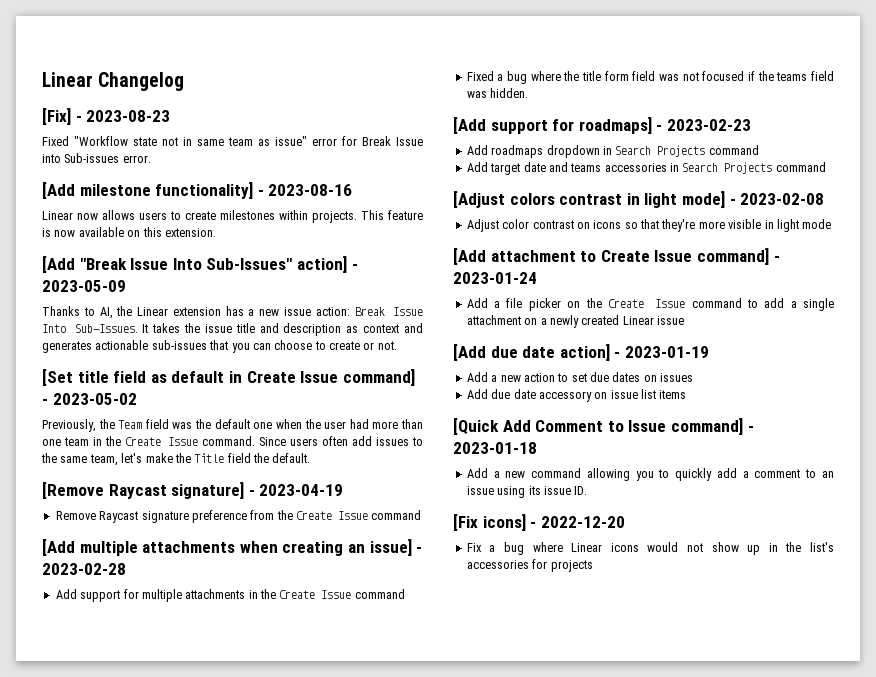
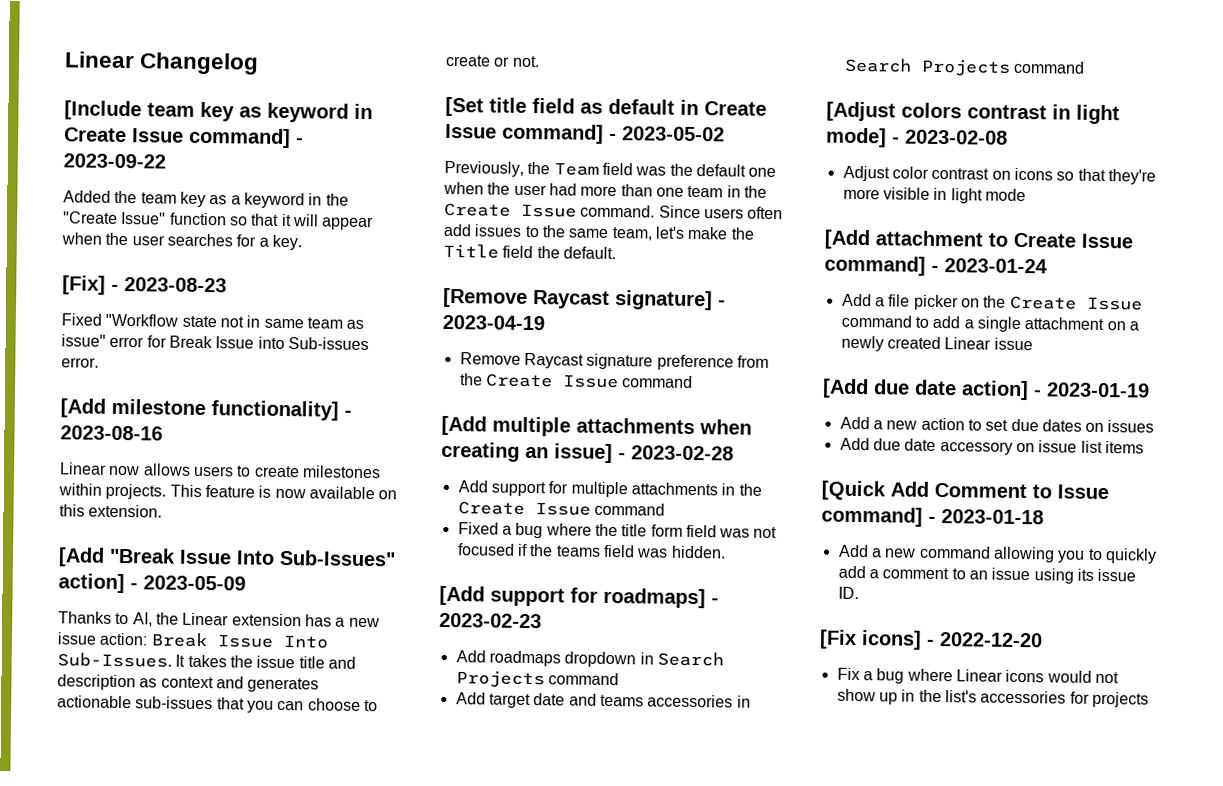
+ [Include team key as keyword in Create Issue command] - 2023-09-22
+ Added the team key as a keyword in the "Create Issue" function so that it will appear when the user searches for a key.

